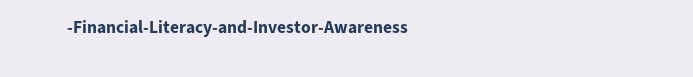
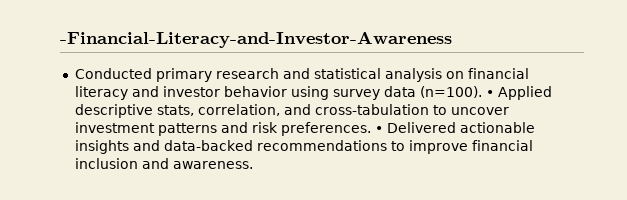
+ Conducted primary research and statistical analysis on financial literacy and investor behavior using survey data (n=100). • Applied descriptive stats, correlation, and cross-tabulation to uncover investment patterns and risk preferences. • Delivered actionable insights and data-backed recommendations to improve financial inclusion and awareness.

